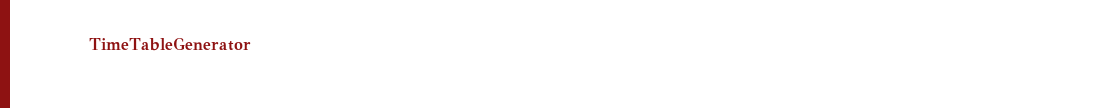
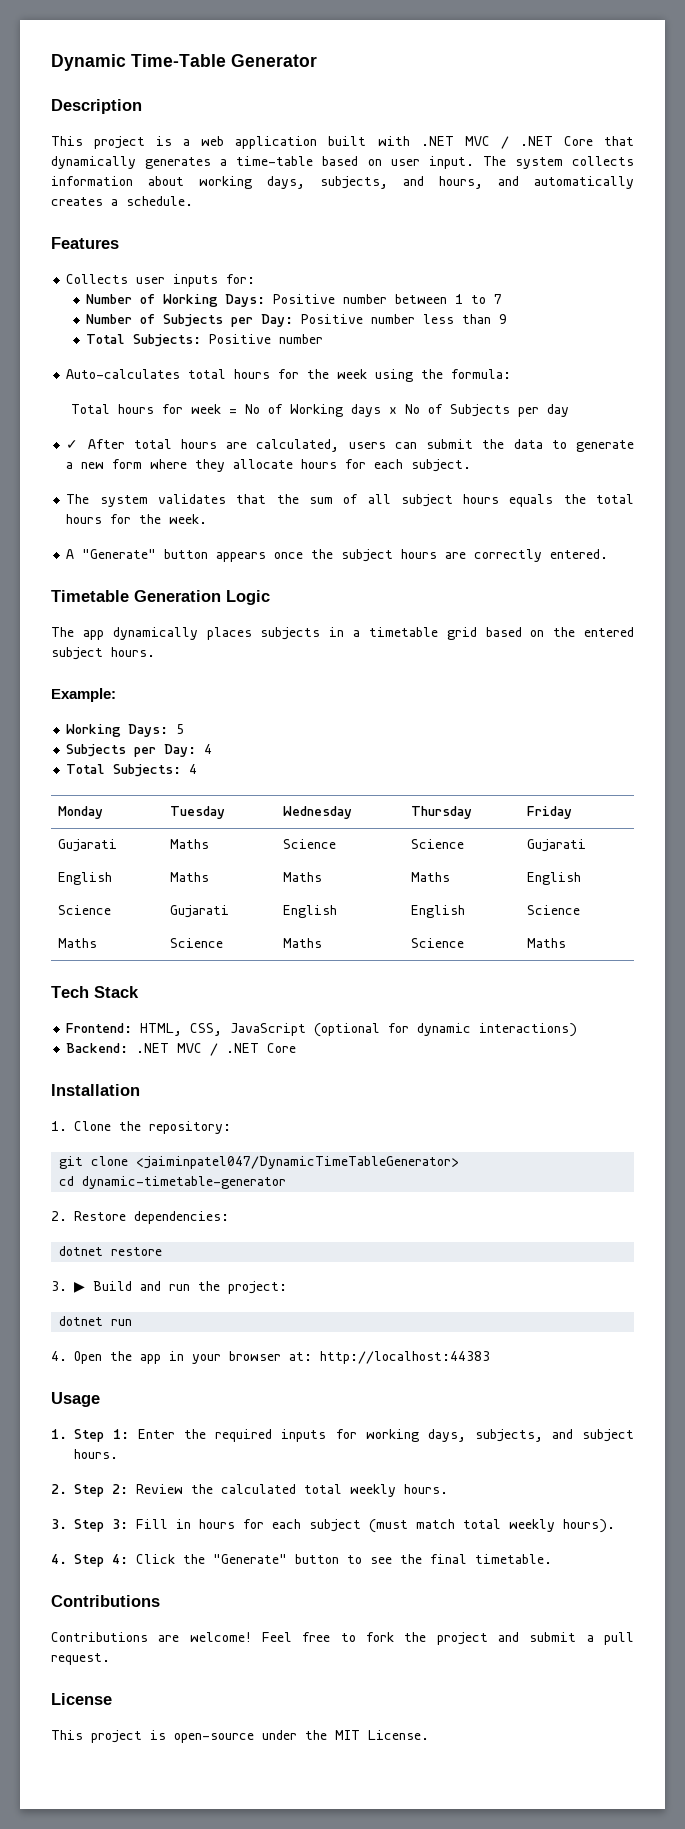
- TimeTableGenerator
+ Dynamic Time-Table Generator
+ Description
+ This project is a web application built with .NET MVC / .NET Core that dynamically generates a time-table based on user input. The system collects information about working days, subjects, and hours, and automatically creates a schedule.
+ Features
+ Collects user inputs for:
+ Number of Working Days: Positive number between 1 to 7
+ Number of Subjects per Day: Positive number less than 9
+ Total Subjects: Positive number
+ Auto-calculates total hours for the week using the formula:
+ Total hours for week = No of Working days x No of Subjects per day
+ ✓ After total hours are calculated, users can submit the data to generate a new form where they allocate hours for each subject.
+ The system validates that the sum of all subject hours equals the total hours for the week.
+ A "Generate" button appears once the subject hours are correctly entered.
+ Timetable Generation Logic
+ The app dynamically places subjects in a timetable grid based on the entered subject hours.
+ Example:
+ Working Days: 5
+ Subjects per Day: 4
+ Total Subjects: 4
+ Monday | Tuesday | Wednesday | Thursday | Friday
+ Gujarati | Maths | Science | Science | Gujarati
+ English | Maths | Maths | Maths | English
+ Science | Gujarati | English | English | Science
+ Maths | Science | Maths | Science | Maths
+ Tech Stack
+ Frontend: HTML, CSS, JavaScript (optional for dynamic interactions)
+ Backend: .NET MVC / .NET Core
+ Installation
+ 1. Clone the repository:
+ git clone <jaiminpatel047/DynamicTimeTableGenerator>
+ cd dynamic-timetable-generator
+ 2. Restore dependencies:
+ dotnet restore
+ 3. ▶ Build and run the project:
+ dotnet run
+ 4. Open the app in your browser at: http://localhost:44383
+ Usage
+ 1. Step 1: Enter the required inputs for working days, subjects, and subject hours.
+ 2. Step 2: Review the calculated total weekly hours.
+ 3. Step 3: Fill in hours for each subject (must match total weekly hours).
+ 4. Step 4: Click the "Generate" button to see the final timetable.
+ Contributions
+ Contributions are welcome! Feel free to fork the project and submit a pull request.
+ License
+ This project is open-source under the MIT License.

